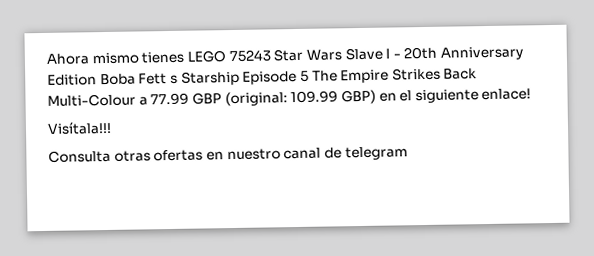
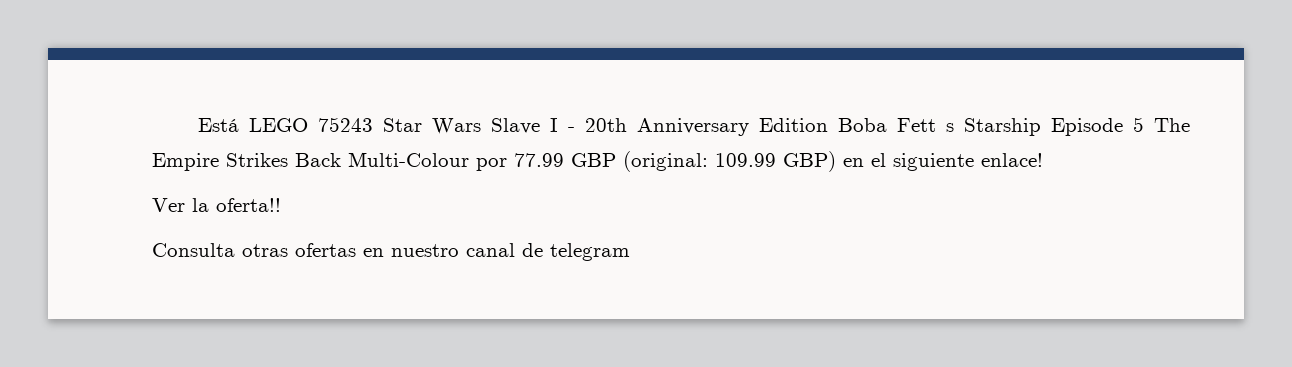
- Ahora mismo tienes LEGO 75243 Star Wars Slave I - 20th Anniversary Edition Boba Fett s Starship Episode 5 The Empire Strikes Back Multi-Colour a 77.99 GBP (original: 109.99 GBP) en el siguiente enlace!
+ Está LEGO 75243 Star Wars Slave I - 20th Anniversary Edition Boba Fett s Starship Episode 5 The Empire Strikes Back Multi-Colour por 77.99 GBP (original: 109.99 GBP) en el siguiente enlace!
- Visítala!!!
+ Ver la oferta!!

